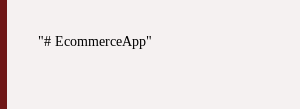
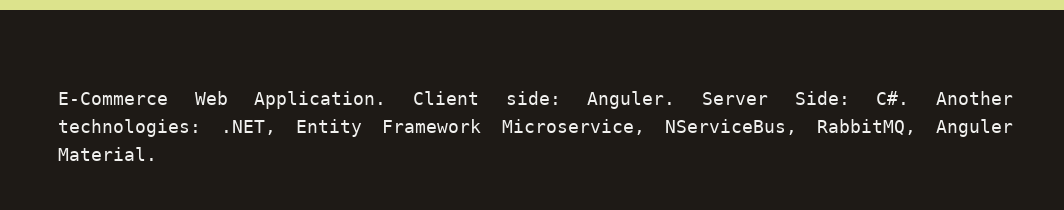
- "# EcommerceApp"
+ E-Commerce Web Application. Client side: Anguler. Server Side: C#. Another technologies: .NET, Entity Framework Microservice, NServiceBus, RabbitMQ, Anguler Material.

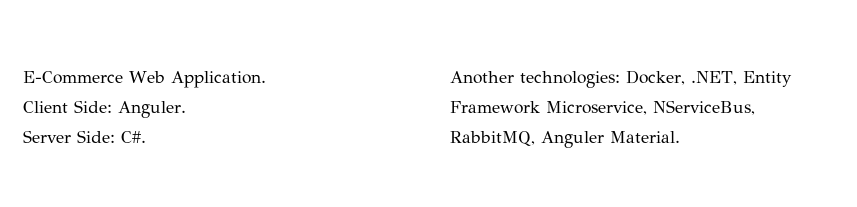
- E-Commerce Web Application. Client side: Anguler. Server Side: C#. Another technologies: .NET, Entity Framework Microservice, NServiceBus, RabbitMQ, Anguler Material.
+ E-Commerce Web Application.
+ Client Side: Anguler.
+ Server Side: C#.
+ Another technologies: Docker, .NET, Entity Framework Microservice, NServiceBus, RabbitMQ, Anguler Material.

